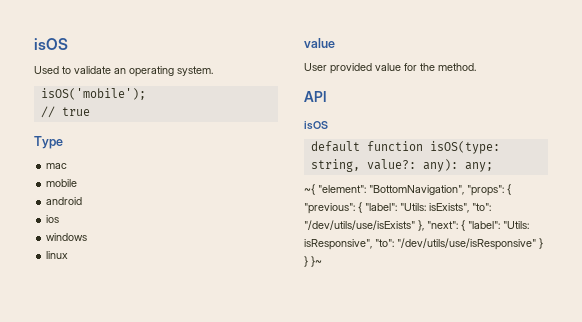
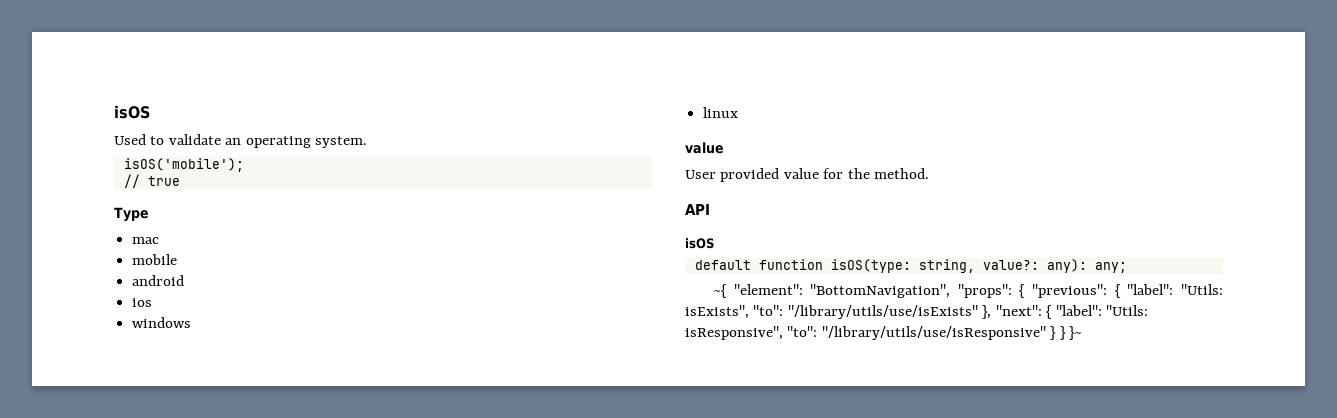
- ~{ "element": "BottomNavigation", "props": { "previous": { "label": "Utils: isExists", "to": "/dev/utils/use/isExists" }, "next": { "label": "Utils: isResponsive", "to": "/dev/utils/use/isResponsive" } } }~
+ ~{ "element": "BottomNavigation", "props": { "previous": { "label": "Utils: isExists", "to": "/library/utils/use/isExists" }, "next": { "label": "Utils: isResponsive", "to": "/library/utils/use/isResponsive" } } }~

